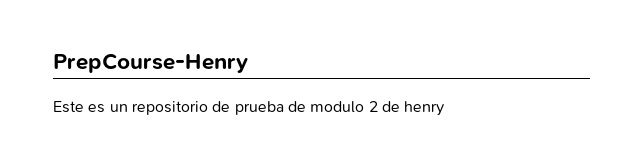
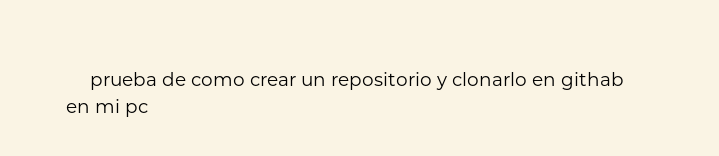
- PrepCourse-Henry
- Este es un repositorio de prueba de modulo 2 de henry
+ prueba de como crear un repositorio y clonarlo en githab en mi pc

